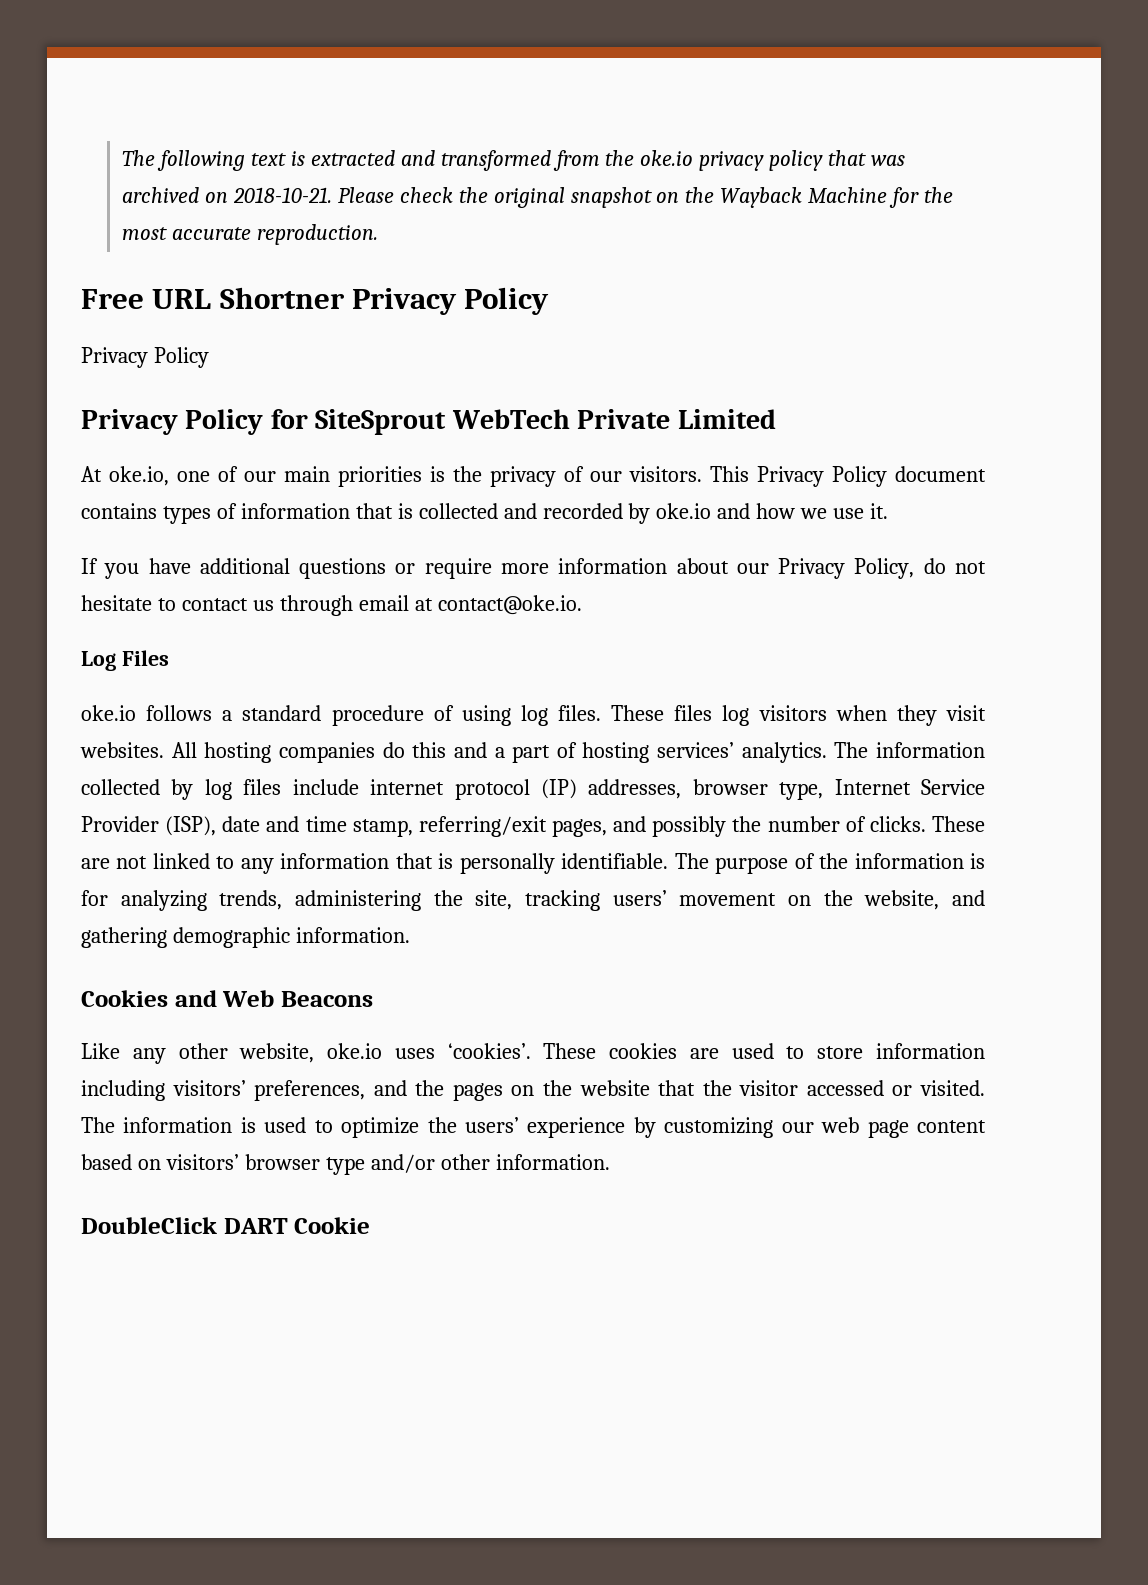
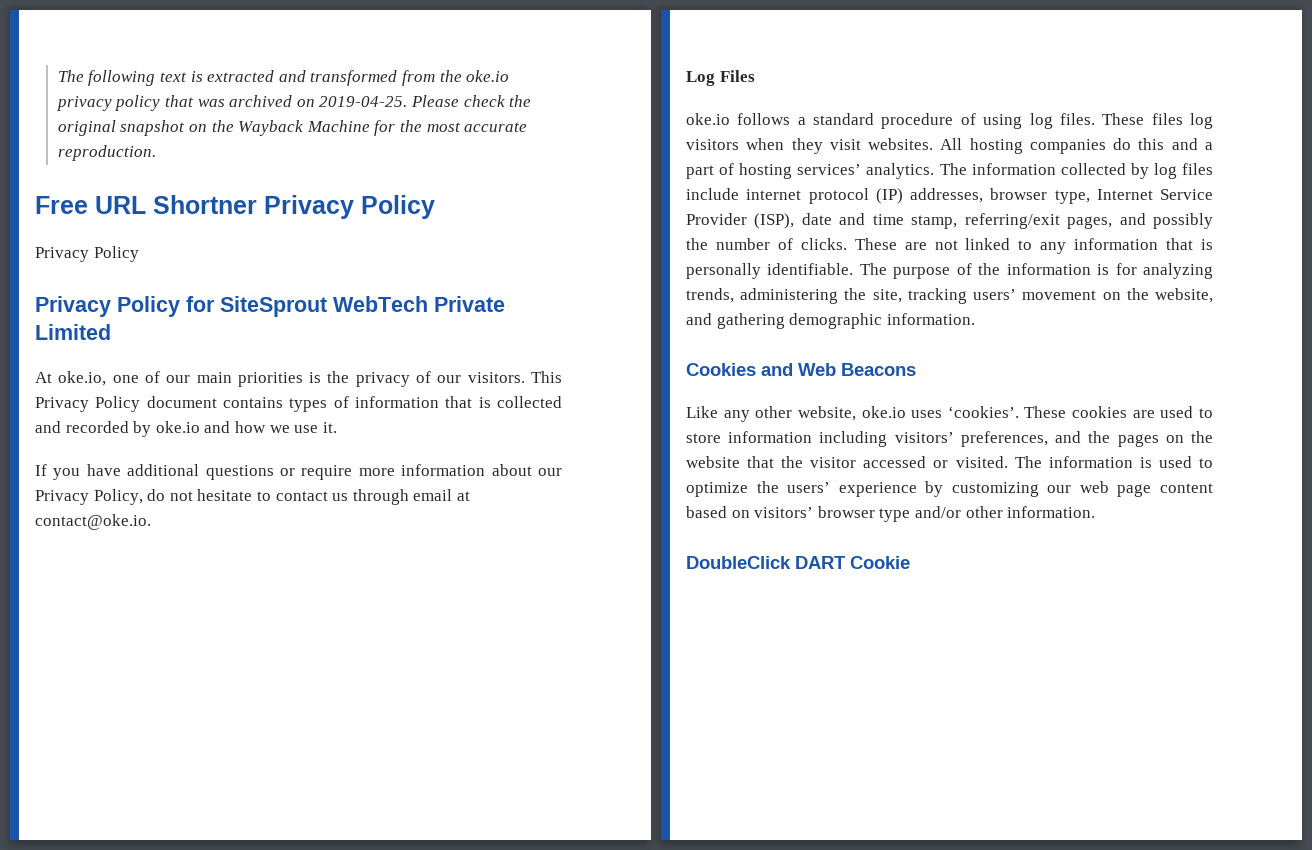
- The following text is extracted and transformed from the oke.io privacy policy that was archived on 2018-10-21.
+ The following text is extracted and transformed from the oke.io privacy policy that was archived on 2019-04-25.

